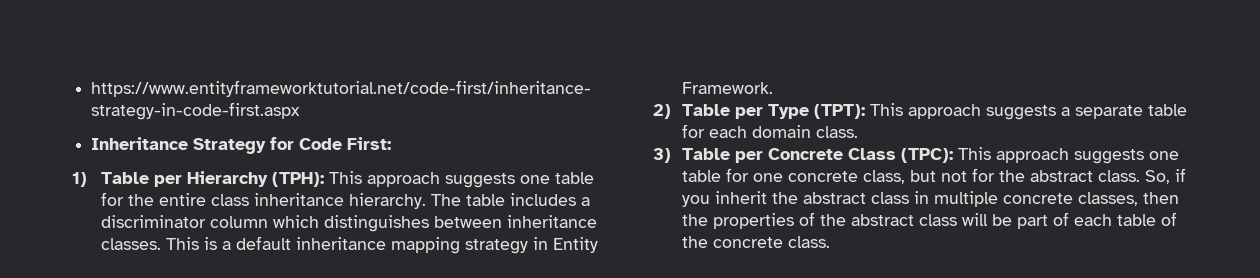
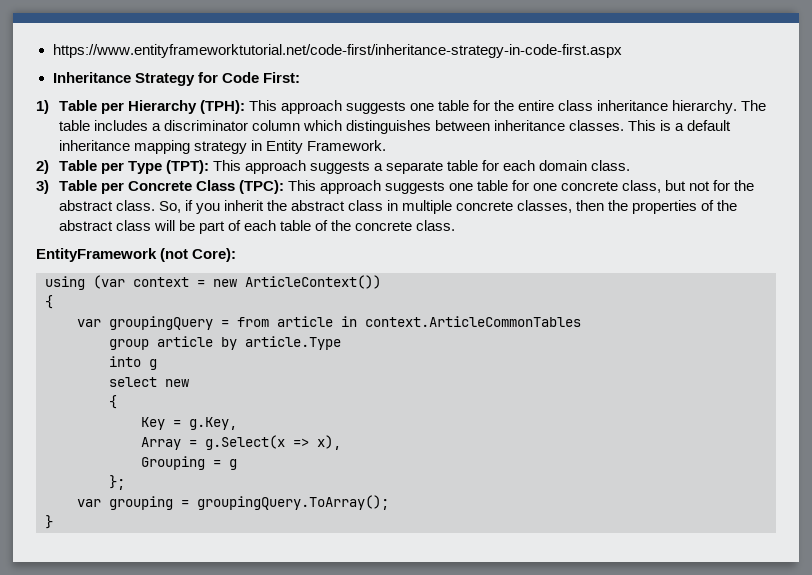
+ EntityFramework (not Core):
+ using (var context = new ArticleContext())
+ {
+ var groupingQuery = from article in context.ArticleCommonTables
+ group article by article.Type
+ into g
+ select new
+ {
+ Key = g.Key,
+ Array = g.Select(x => x),
+ Grouping = g
+ };
+ var grouping = groupingQuery.ToArray();
+ }

